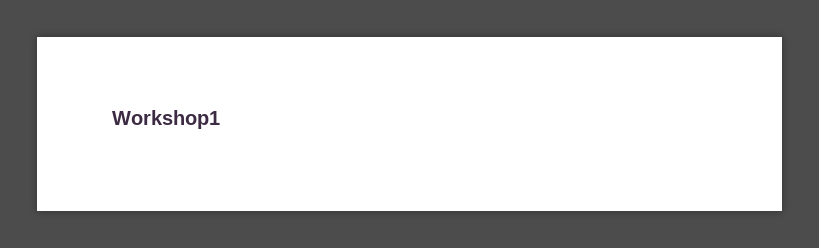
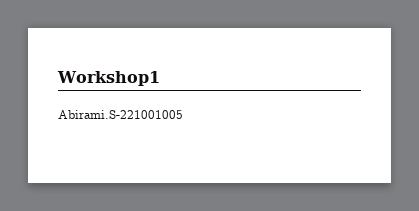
+ Abirami.S-221001005

